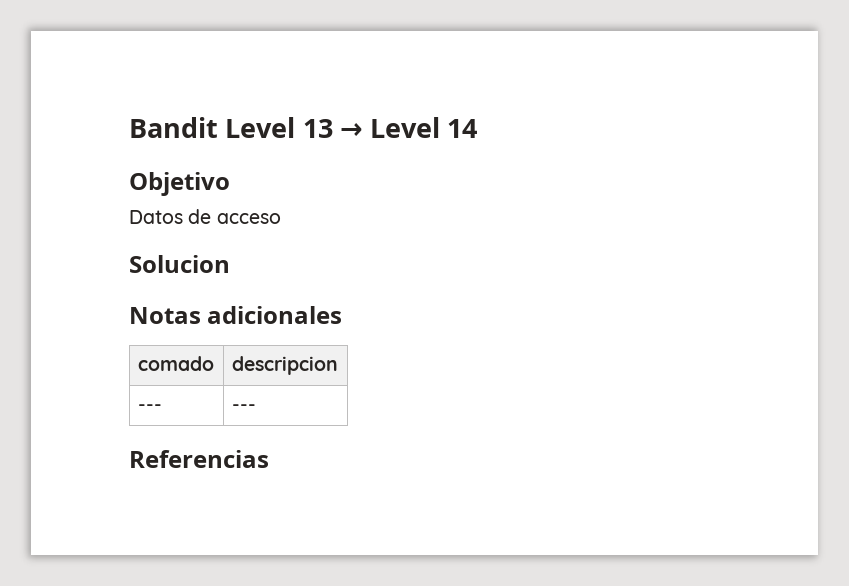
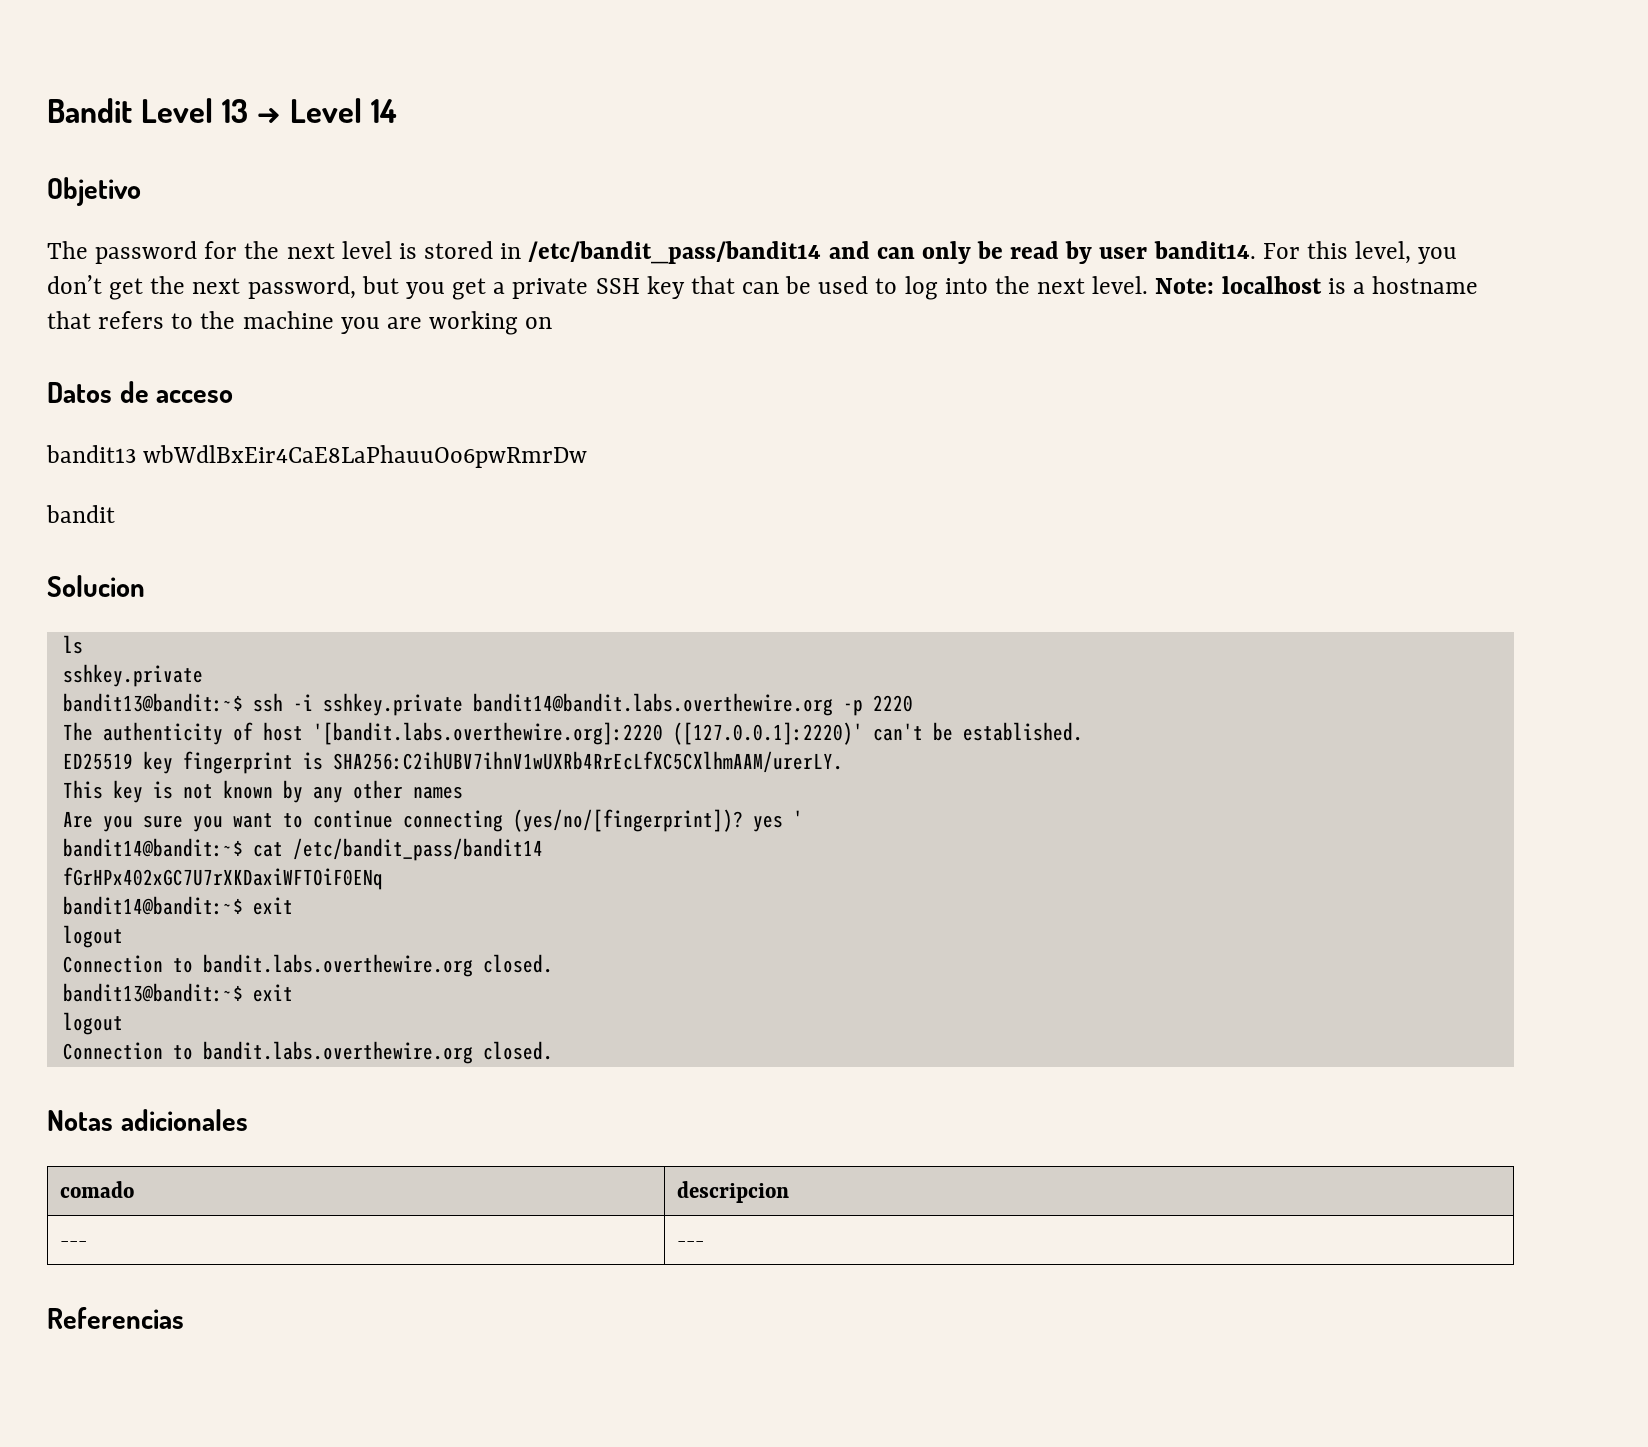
+ The password for the next level is stored in /etc/bandit_pass/bandit14 and can only be read by user bandit14. For this level, you don’t get the next password, but you get a private SSH key that can be used to log into the next level. Note: localhost is a hostname that refers to the machine you are working on
  Datos de acceso
+ bandit13 wbWdlBxEir4CaE8LaPhauuOo6pwRmrDw
+ bandit
  Solucion
+ ls
+ sshkey.private
+ bandit13@bandit:~$ ssh -i sshkey.private bandit14@bandit.labs.overthewire.org -p 2220
+ The authenticity of host '[bandit.labs.overthewire.org]:2220 ([127.0.0.1]:2220)' can't be established.
+ ED25519 key fingerprint is SHA256:C2ihUBV7ihnV1wUXRb4RrEcLfXC5CXlhmAAM/urerLY.
+ This key is not known by any other names
+ Are you sure you want to continue connecting (yes/no/[fingerprint])? yes '
+ bandit14@bandit:~$ cat /etc/bandit_pass/bandit14
+ fGrHPx402xGC7U7rXKDaxiWFTOiF0ENq
+ bandit14@bandit:~$ exit
+ logout
+ Connection to bandit.labs.overthewire.org closed.
+ bandit13@bandit:~$ exit
+ logout
+ Connection to bandit.labs.overthewire.org closed.

